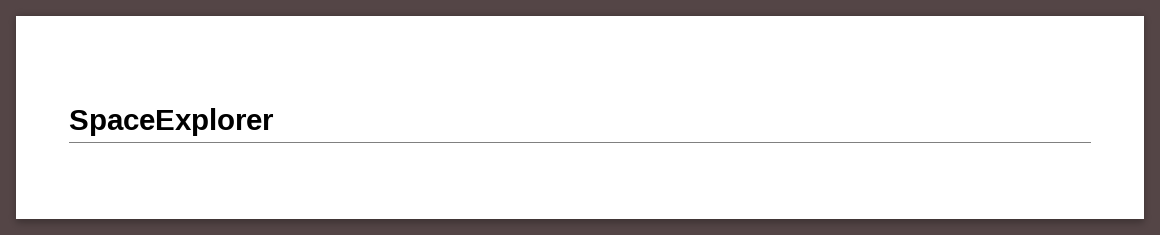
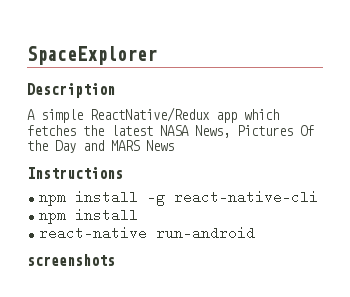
+ Description
+ A simple ReactNative/Redux app which fetches the latest NASA News, Pictures Of the Day and MARS News
+ Instructions
+ npm install -g react-native-cli
+ npm install
+ react-native run-android
+ screenshots

